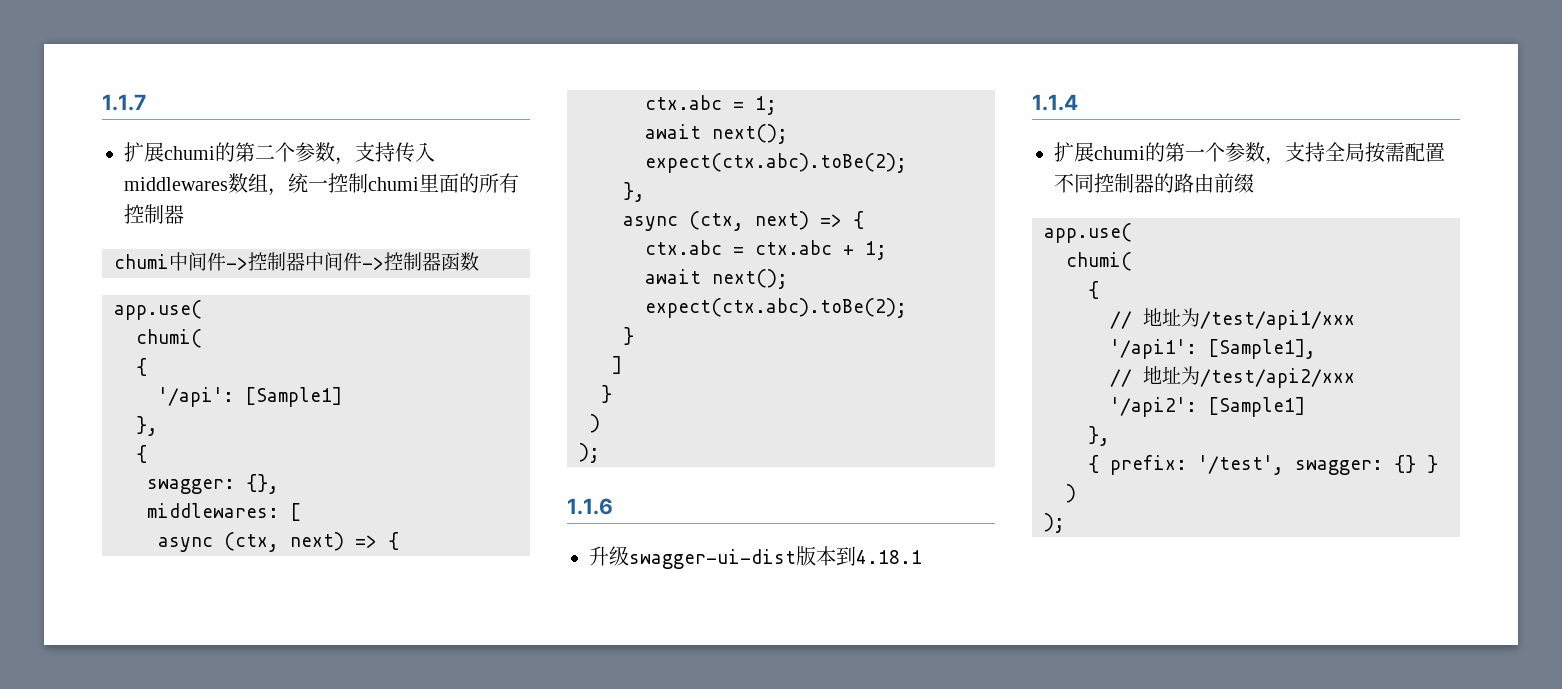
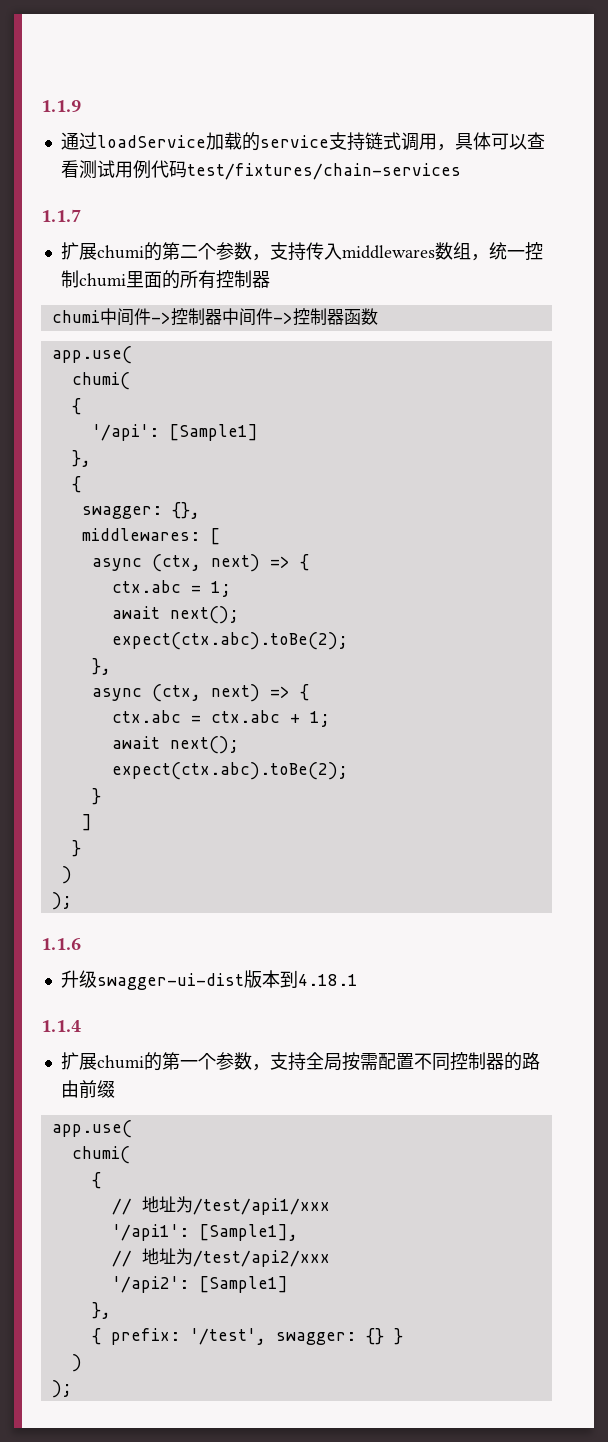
+ 1.1.9
+ 通过loadService加载的service支持链式调用，具体可以查看测试用例代码test/fixtures/chain-services

